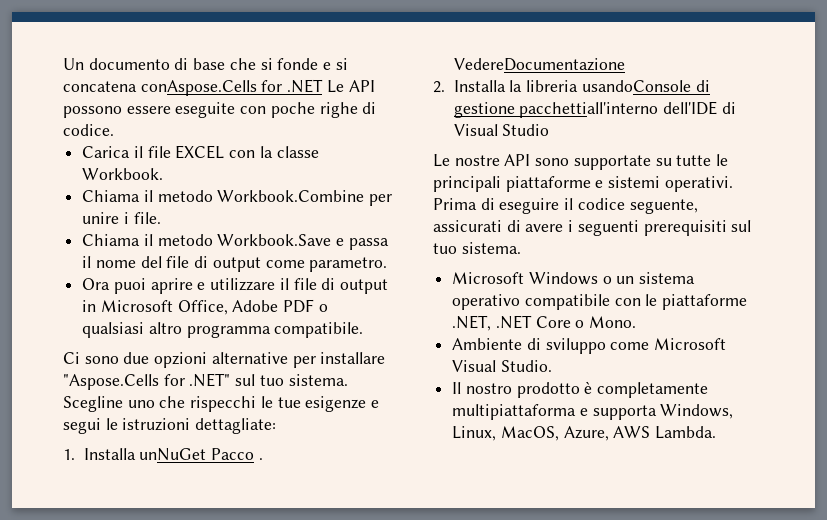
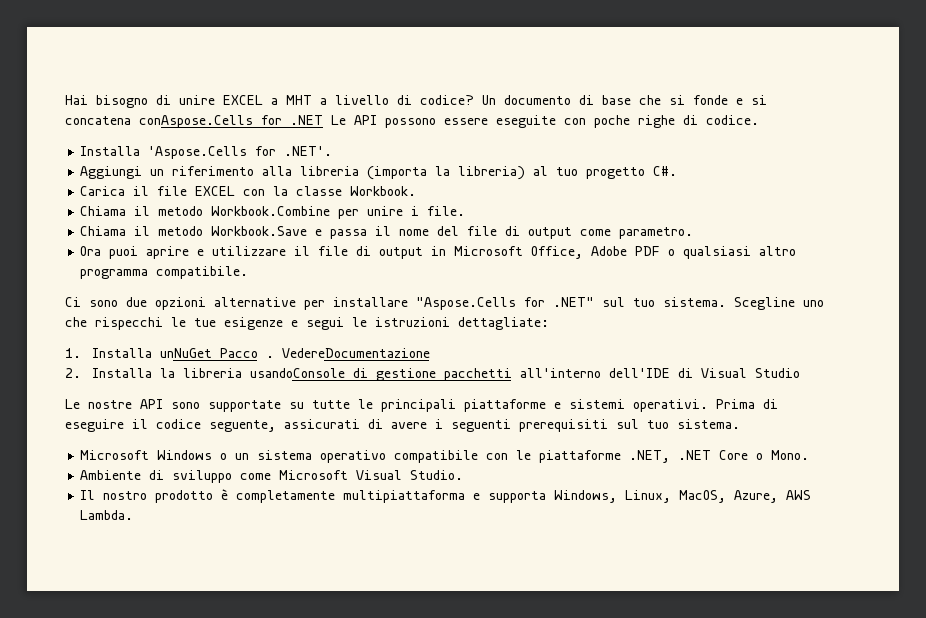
+ Hai bisogno di unire EXCEL a MHT a livello di codice?
+ Installa 'Aspose.Cells for .NET'.
+ Aggiungi un riferimento alla libreria (importa la libreria) al tuo progetto C#.
- 2. Installa la libreria usandoConsole di gestione pacchettiall'interno dell'IDE di Visual Studio
+ 2. Installa la libreria usandoConsole di gestione pacchetti all'interno dell'IDE di Visual Studio

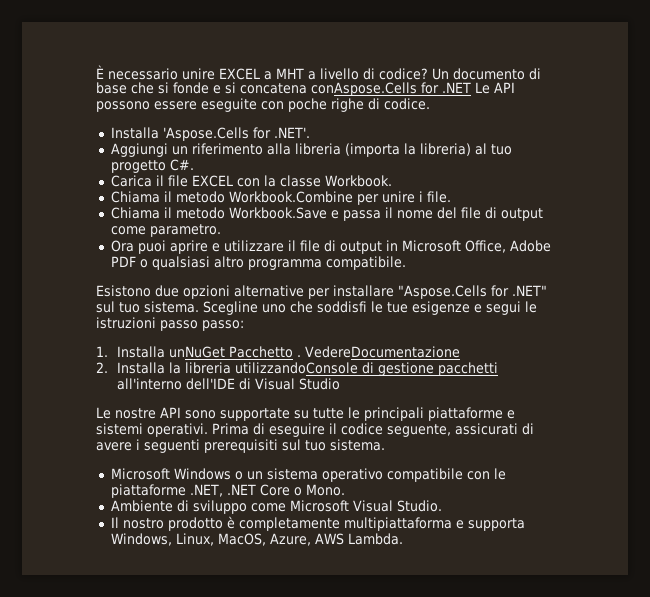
- Hai bisogno di unire EXCEL a MHT a livello di codice?
+ È necessario unire EXCEL a MHT a livello di codice?
- Ci sono due opzioni alternative per installare "Aspose.Cells for .NET" sul tuo sistema.
+ Esistono due opzioni alternative per installare "Aspose.Cells for .NET" sul tuo sistema.
- Scegline uno che rispecchi le tue esigenze e segui le istruzioni dettagliate:
+ Scegline uno che soddisfi le tue esigenze e segui le istruzioni passo passo:
- 1. Installa unNuGet Pacco .
+ 1. Installa unNuGet Pacchetto .
- 2. Installa la libreria usandoConsole di gestione pacchetti all'interno dell'IDE di Visual Studio
+ 2. Installa la libreria utilizzandoConsole di gestione pacchetti all'interno dell'IDE di Visual Studio

